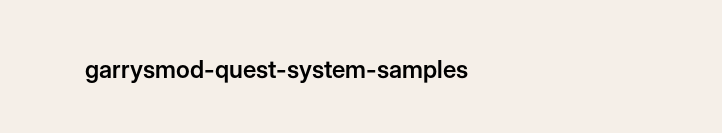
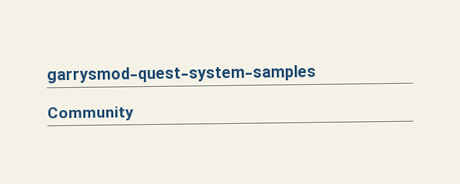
+ Community

